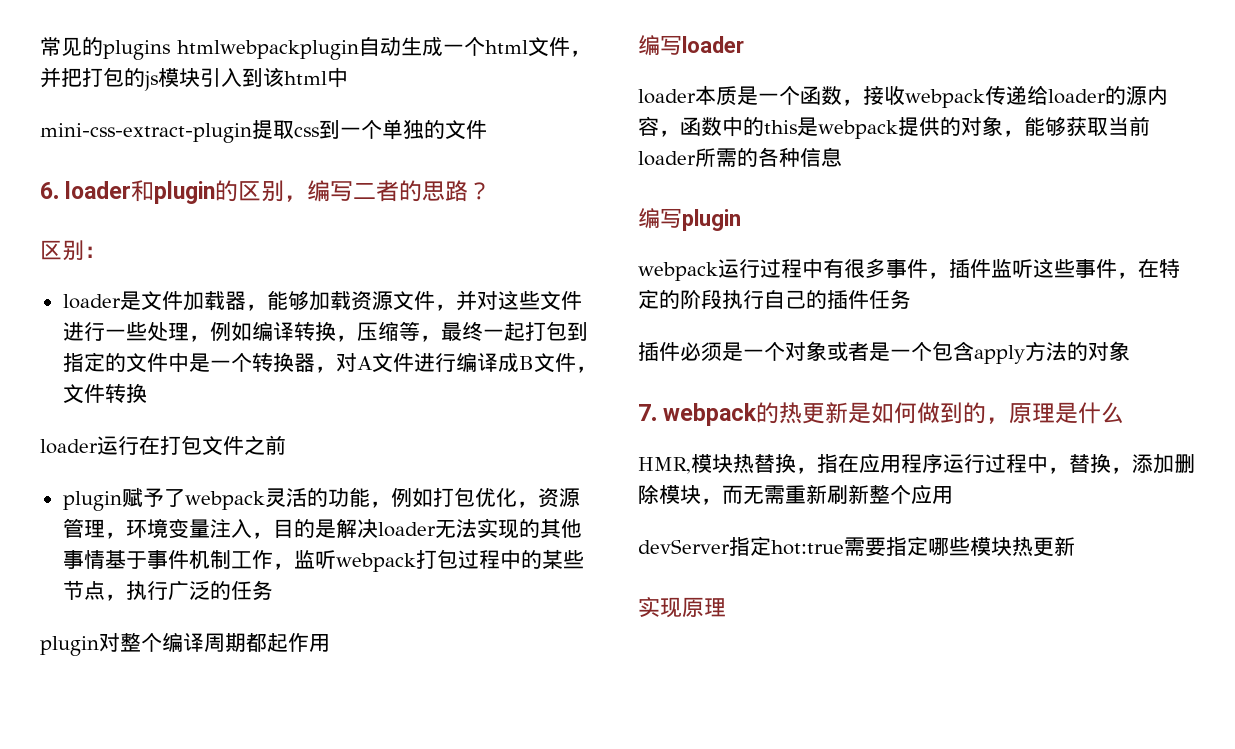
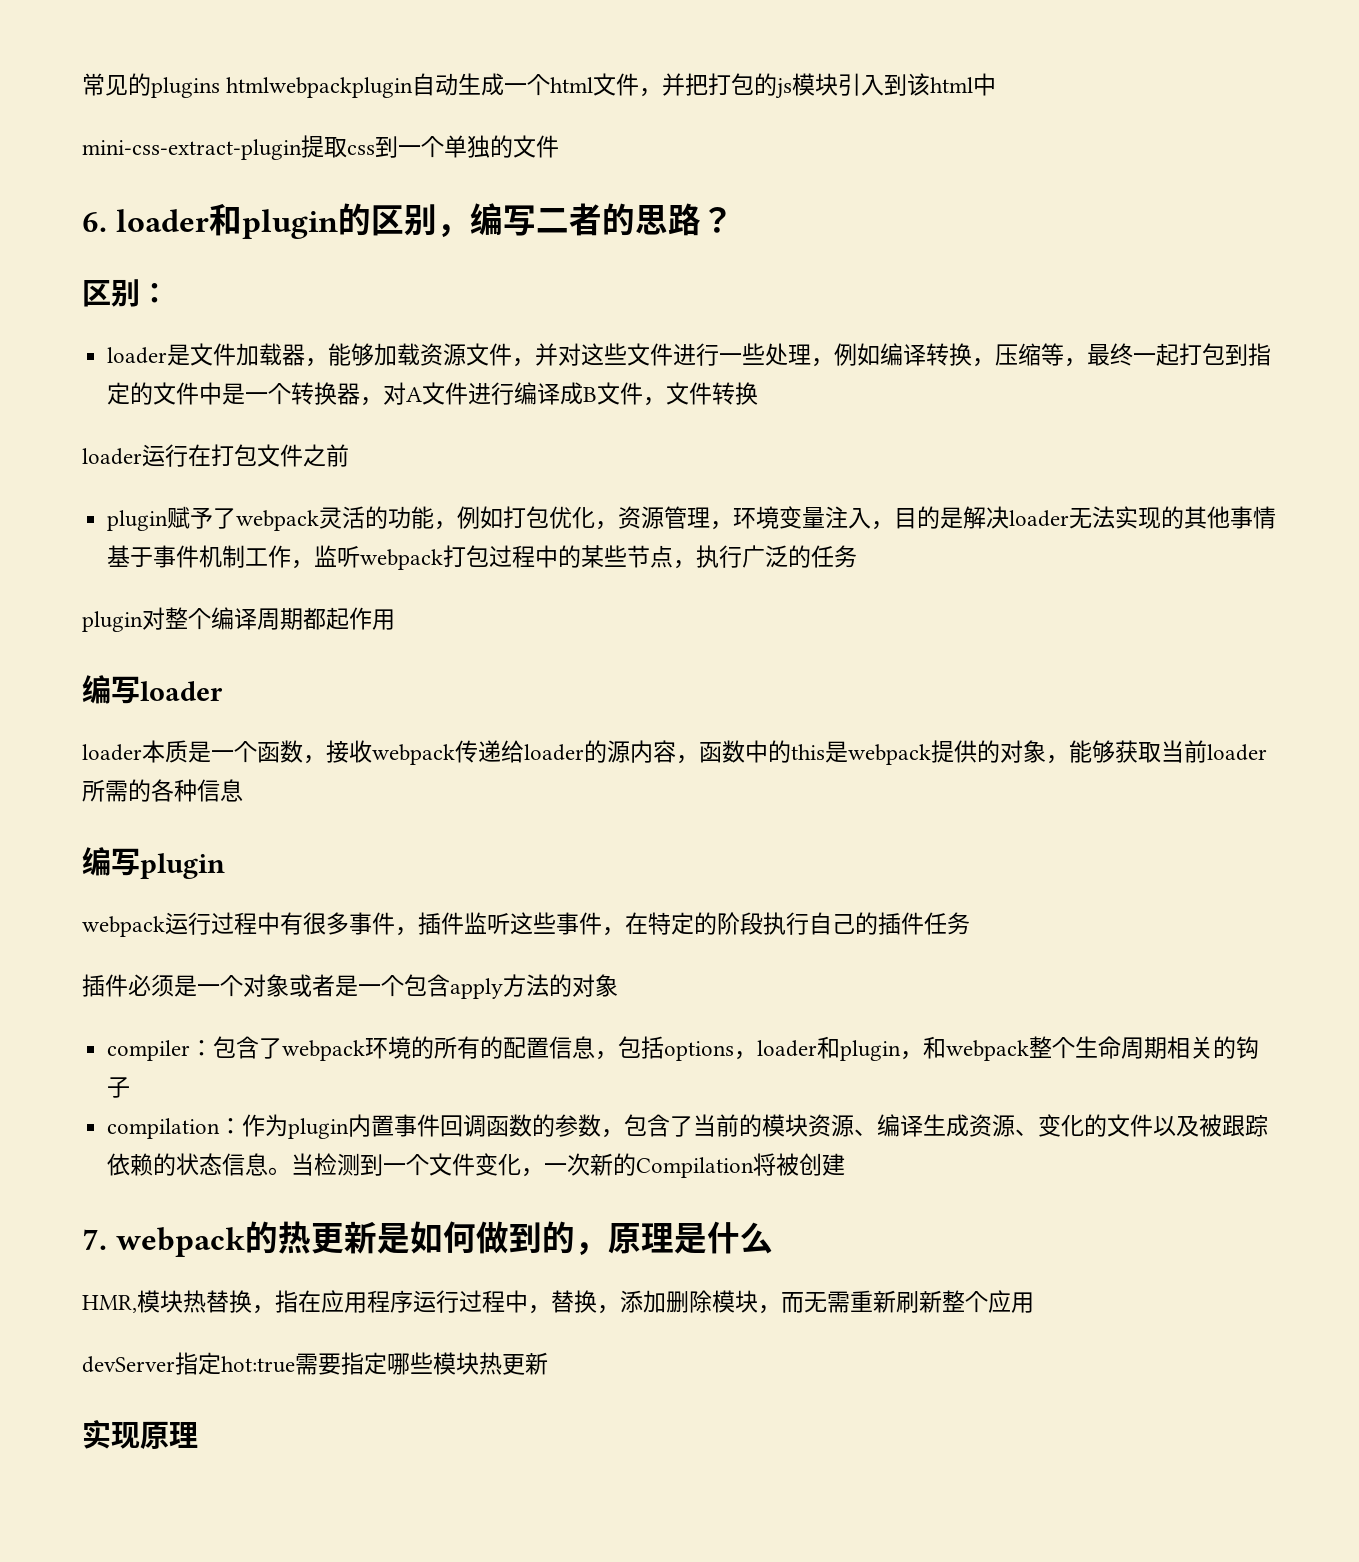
+ compiler：包含了webpack环境的所有的配置信息，包括options，loader和plugin，和webpack整个生命周期相关的钩子
+ compilation：作为plugin内置事件回调函数的参数，包含了当前的模块资源、编译生成资源、变化的文件以及被跟踪依赖的状态信息。当检测到一个文件变化，一次新的Compilation将被创建

